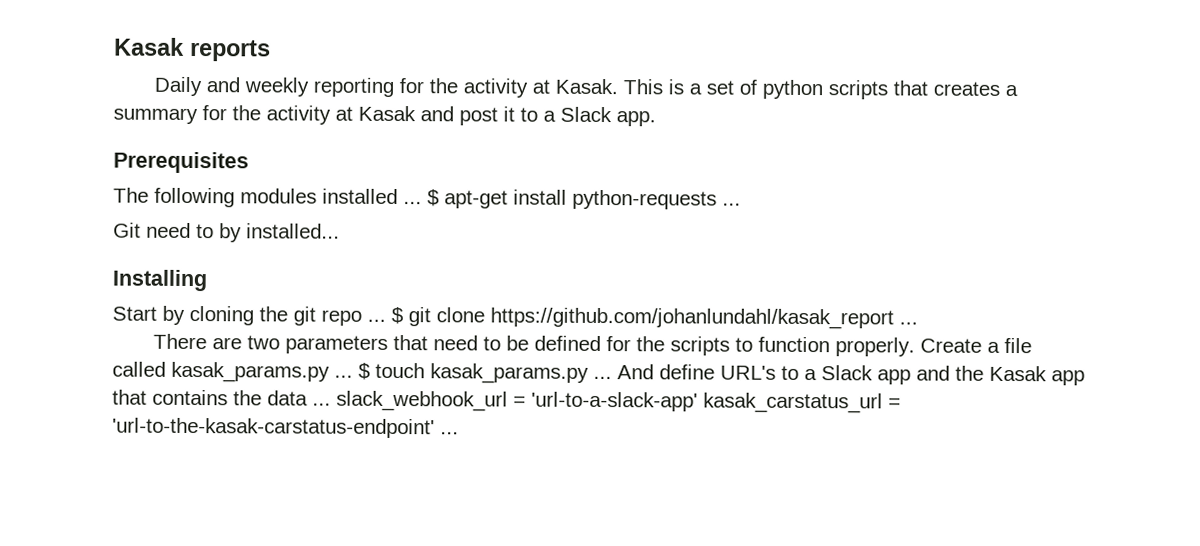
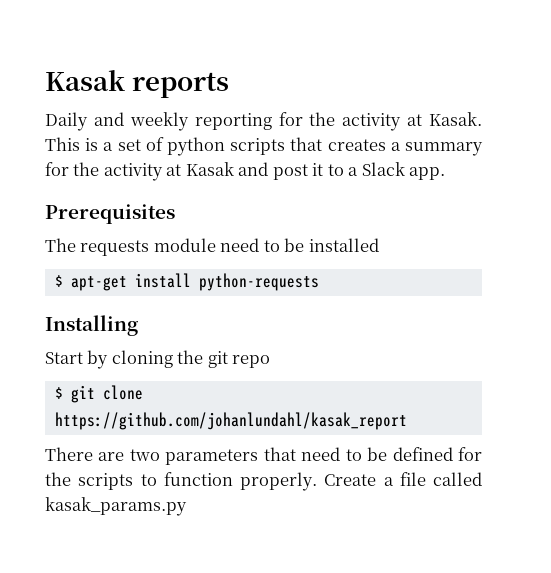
- The following modules installed ... $ apt-get install python-requests ...
- Git need to by installed...
+ The requests module need to be installed
+ $ apt-get install python-requests
- Start by cloning the git repo ... $ git clone https://github.com/johanlundahl/kasak_report ...
+ Start by cloning the git repo
+ $ git clone https://github.com/johanlundahl/kasak_report
- Create a file called kasak_params.py ... $ touch kasak_params.py ... And define URL's to a Slack app and the Kasak app that contains the data ... slack_webhook_url = 'url-to-a-slack-app' kasak_carstatus_url = 'url-to-the-kasak-carstatus-endpoint' ...
+ Create a file called kasak_params.py

